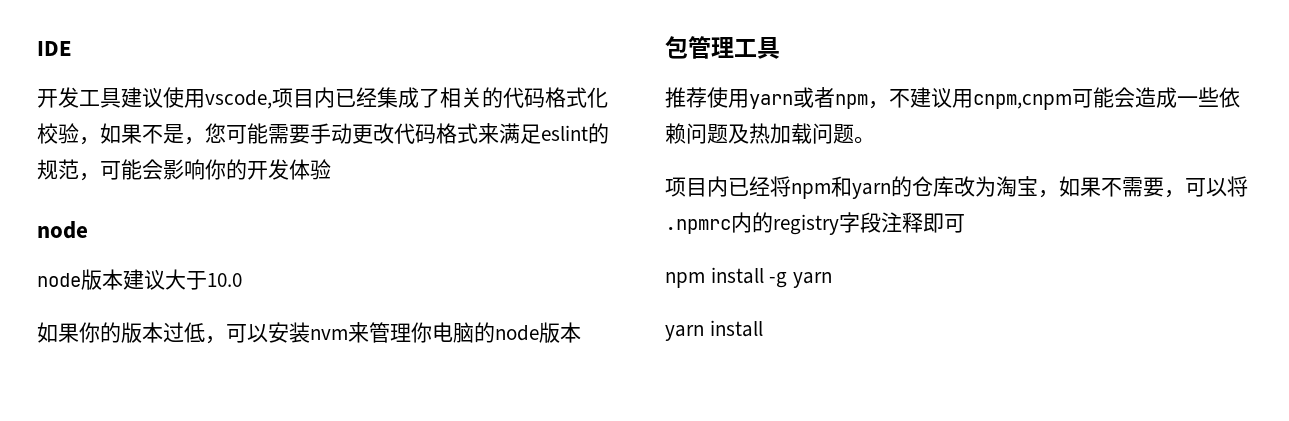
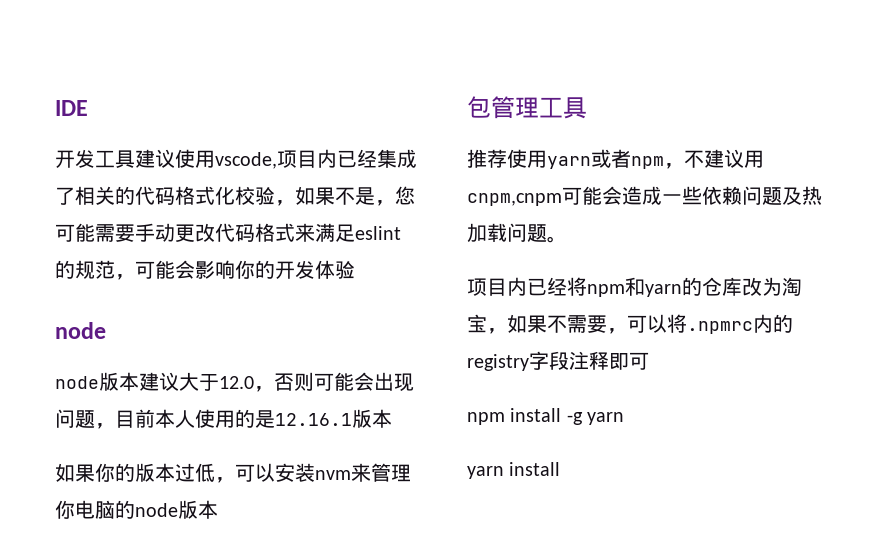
- node版本建议大于10.0
+ node版本建议大于12.0，否则可能会出现问题，目前本人使用的是12.16.1版本

